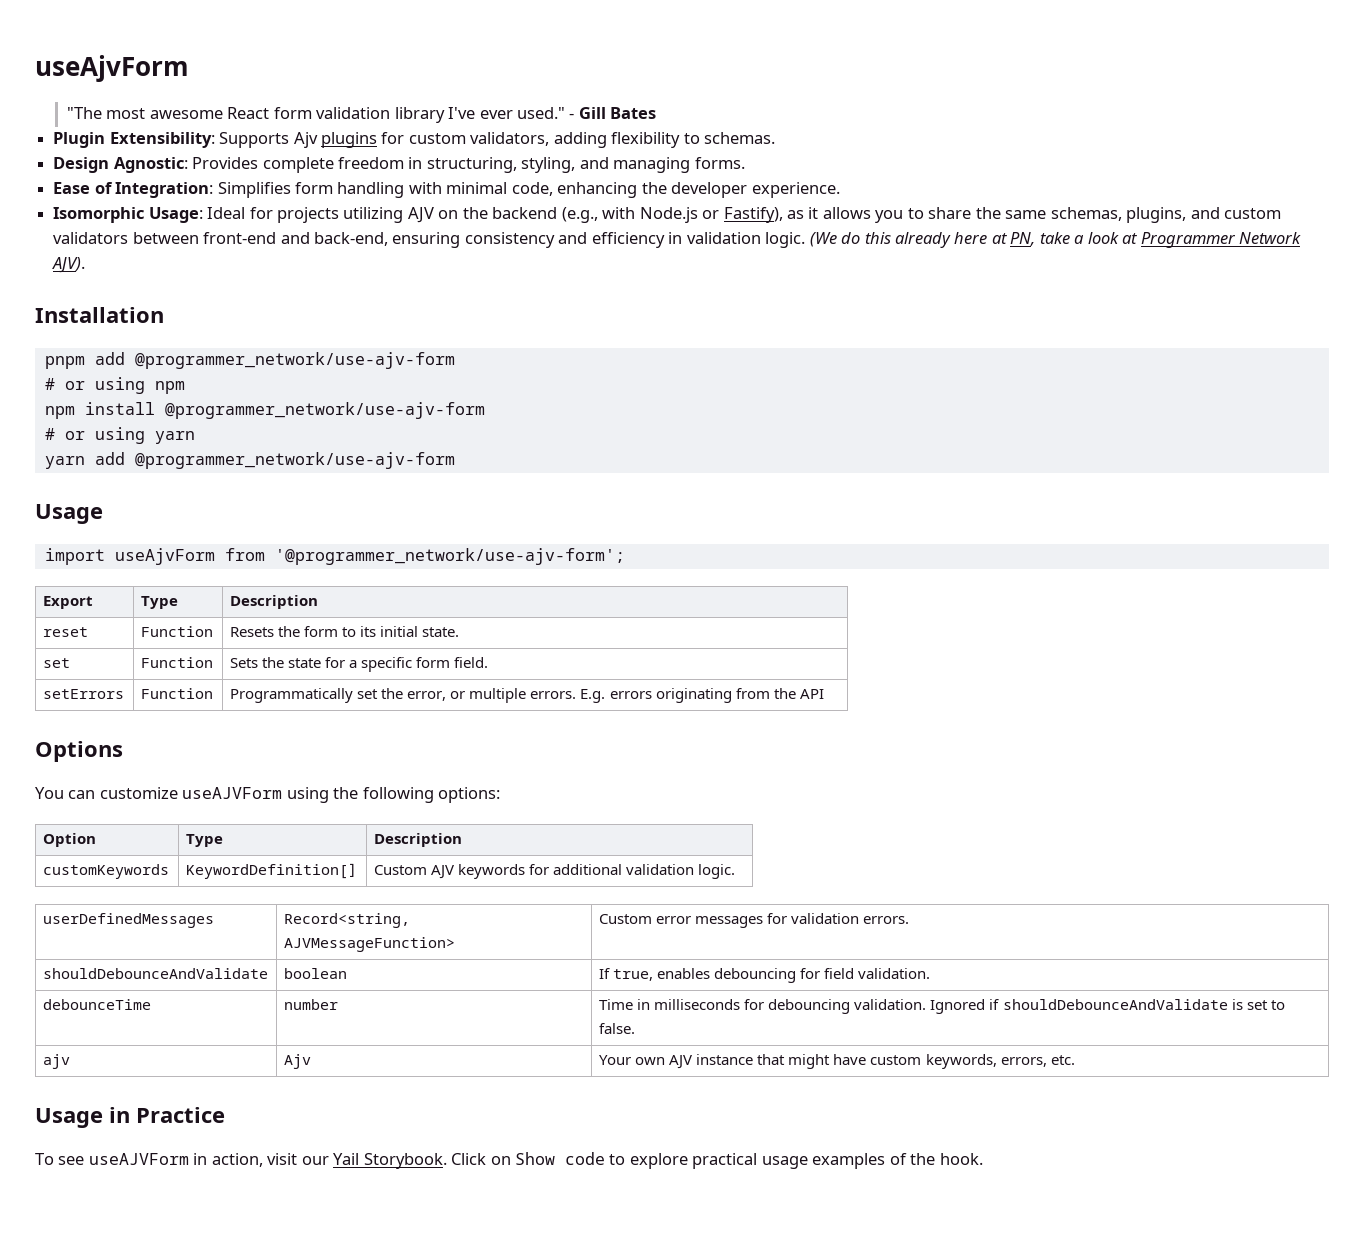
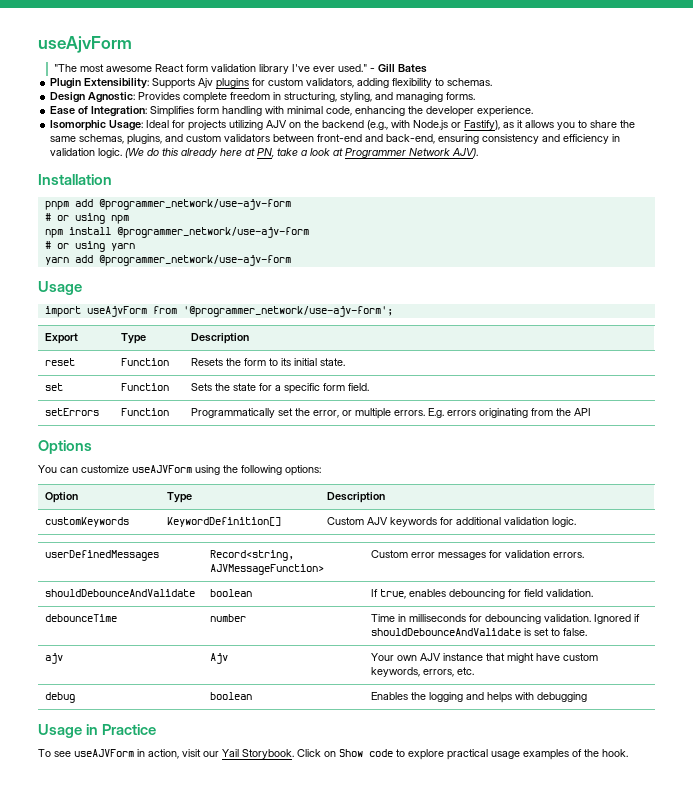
+ debug | boolean | Enables the logging and helps with debugging

